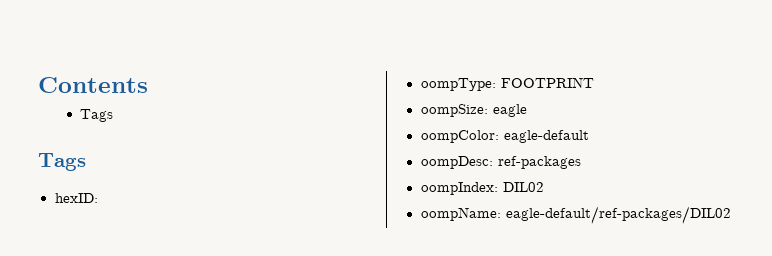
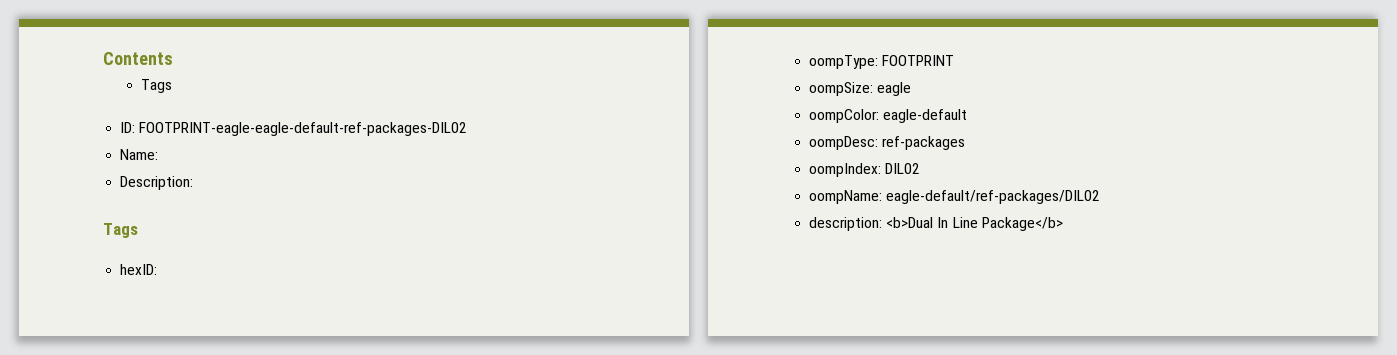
+ ID: FOOTPRINT-eagle-eagle-default-ref-packages-DIL02
+ Name:
+ Description:
+ description: <b>Dual In Line Package</b>

